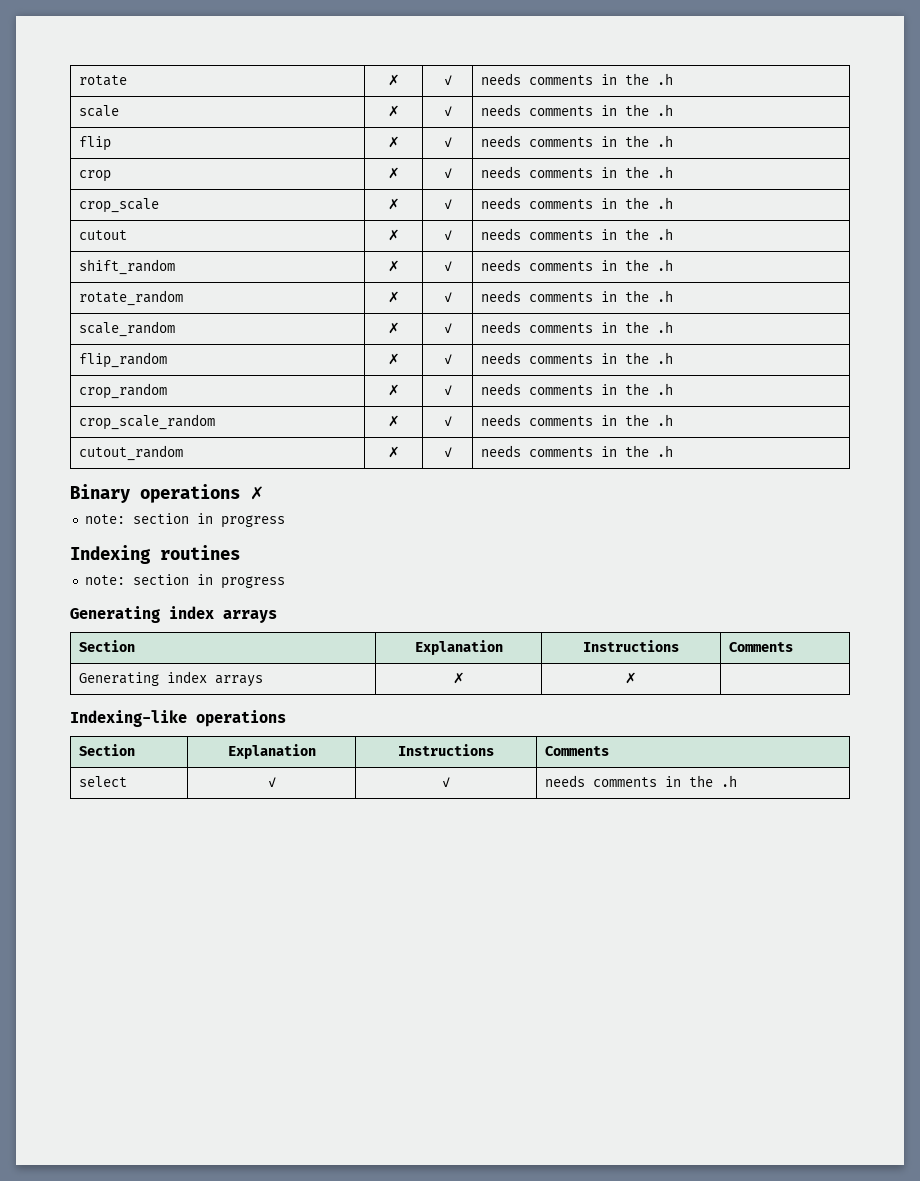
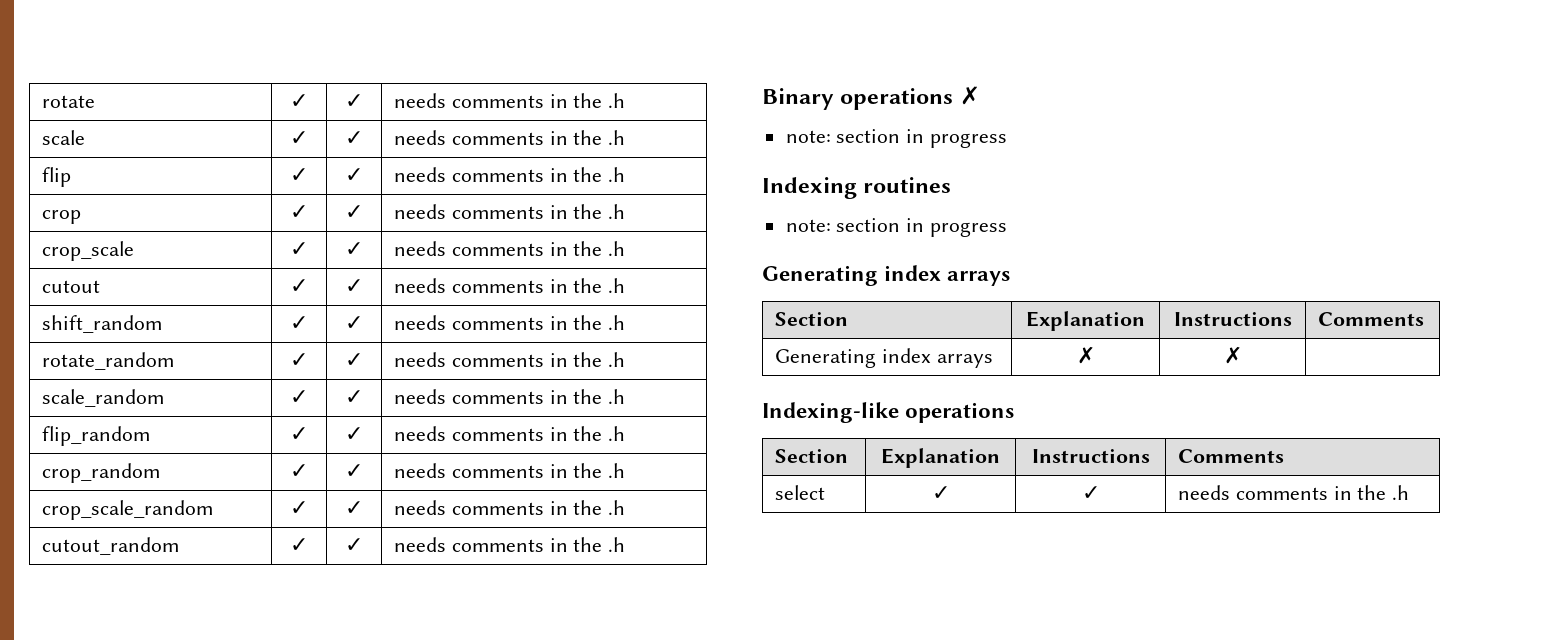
- rotate | ✗ | ✓ | needs comments in the .h
+ rotate | ✓ | ✓ | needs comments in the .h
- scale | ✗ | ✓ | needs comments in the .h
+ scale | ✓ | ✓ | needs comments in the .h
- flip | ✗ | ✓ | needs comments in the .h
+ flip | ✓ | ✓ | needs comments in the .h
- crop | ✗ | ✓ | needs comments in the .h
+ crop | ✓ | ✓ | needs comments in the .h
- crop_scale | ✗ | ✓ | needs comments in the .h
+ crop_scale | ✓ | ✓ | needs comments in the .h
- cutout | ✗ | ✓ | needs comments in the .h
+ cutout | ✓ | ✓ | needs comments in the .h
- shift_random | ✗ | ✓ | needs comments in the .h
+ shift_random | ✓ | ✓ | needs comments in the .h
- rotate_random | ✗ | ✓ | needs comments in the .h
+ rotate_random | ✓ | ✓ | needs comments in the .h
- scale_random | ✗ | ✓ | needs comments in the .h
+ scale_random | ✓ | ✓ | needs comments in the .h
- flip_random | ✗ | ✓ | needs comments in the .h
+ flip_random | ✓ | ✓ | needs comments in the .h
- crop_random | ✗ | ✓ | needs comments in the .h
+ crop_random | ✓ | ✓ | needs comments in the .h
- crop_scale_random | ✗ | ✓ | needs comments in the .h
+ crop_scale_random | ✓ | ✓ | needs comments in the .h
- cutout_random | ✗ | ✓ | needs comments in the .h
+ cutout_random | ✓ | ✓ | needs comments in the .h

